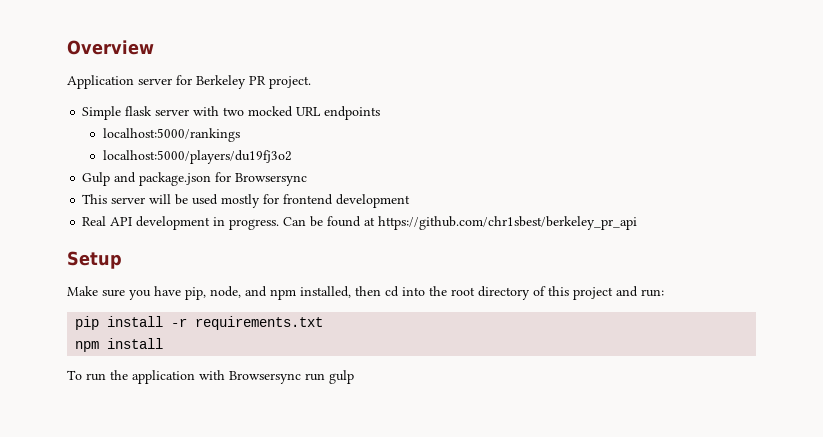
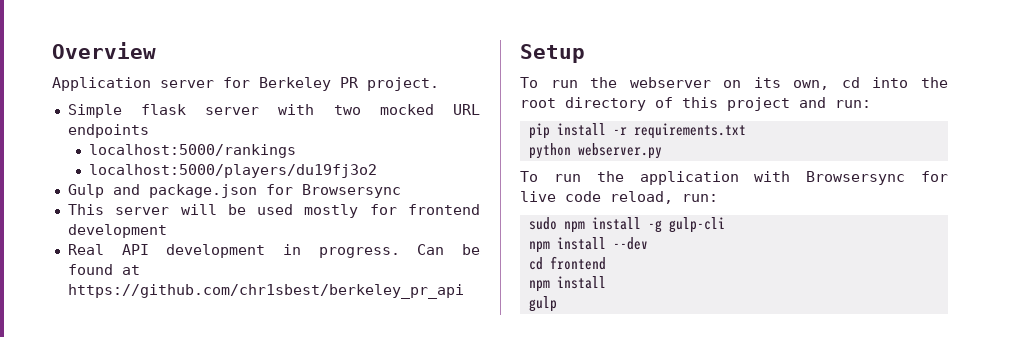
- Make sure you have pip, node, and npm installed, then cd into the root directory of this project and run:
+ To run the webserver on its own, cd into the root directory of this project and run:
- npm install
+ python webserver.py
- To run the application with Browsersync run gulp
+ To run the application with Browsersync for live code reload, run:
+ sudo npm install -g gulp-cli
+ npm install --dev
+ cd frontend
+ npm install
+ gulp

